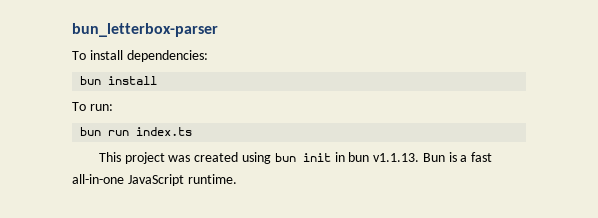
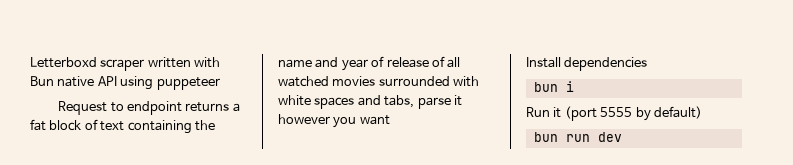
- bun_letterbox-parser
- To install dependencies:
- bun install
- To run:
- bun run index.ts
- This project was created using bun init in bun v1.1.13. Bun is a fast all-in-one JavaScript runtime.
+ Letterboxd scraper written with Bun native API using puppeteer
+ Request to endpoint returns a fat block of text containing the name and year of release of all watched movies surrounded with white spaces and tabs, parse it however you want
+ Install dependencies
+ bun i
+ Run it (port 5555 by default)
+ bun run dev

